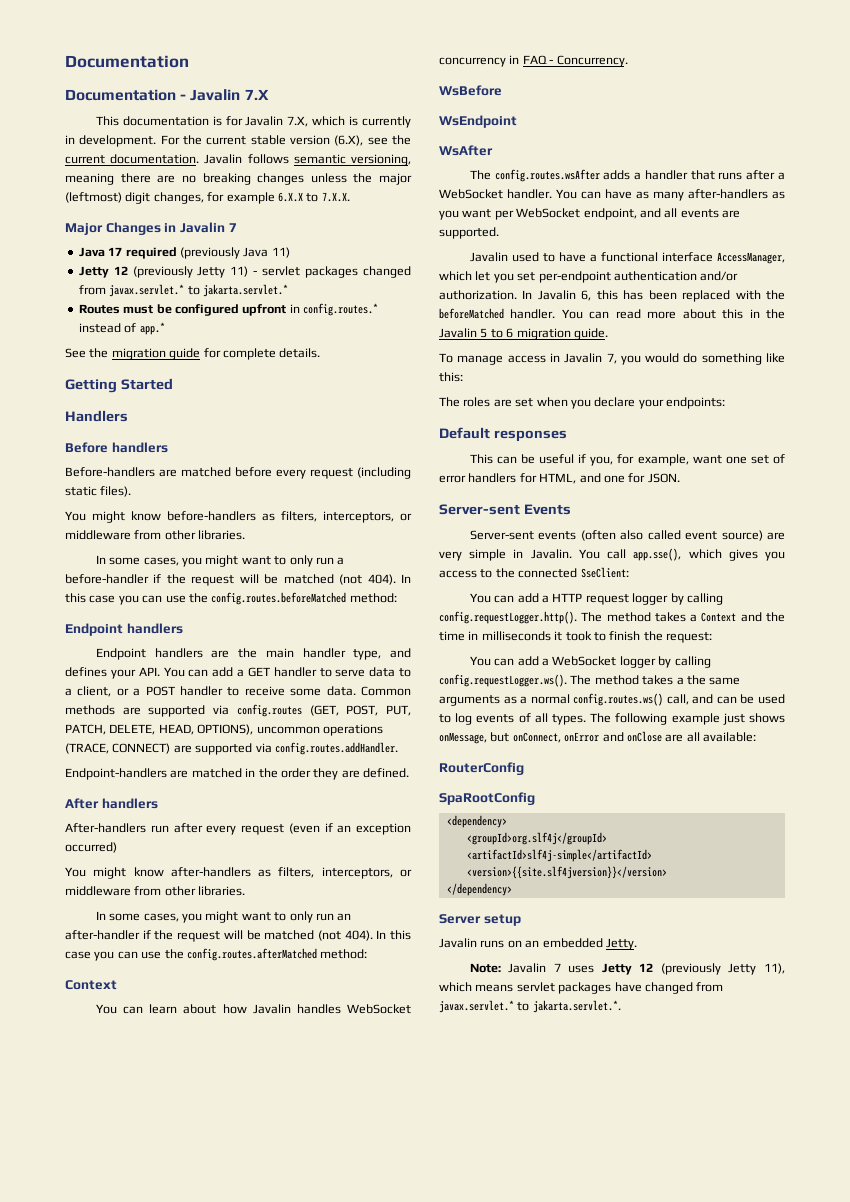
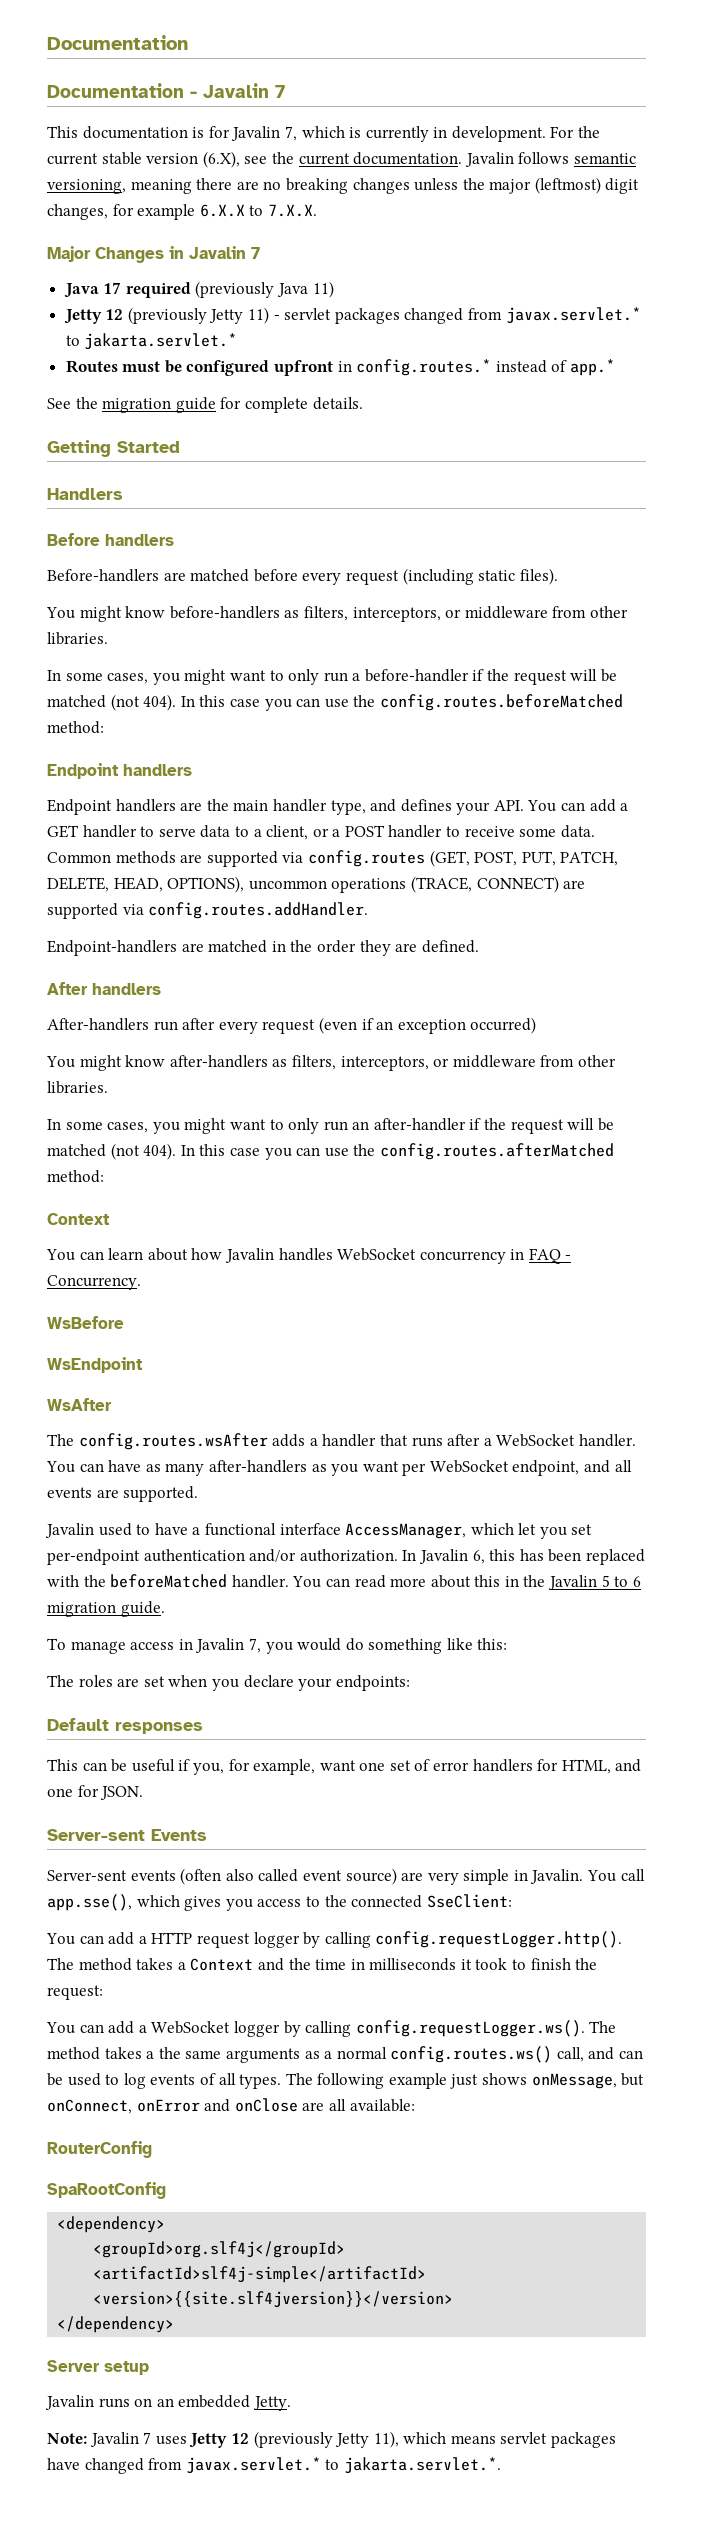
- Documentation - Javalin 7.X
+ Documentation - Javalin 7
- This documentation is for Javalin 7.X, which is currently in development.
+ This documentation is for Javalin 7, which is currently in development.

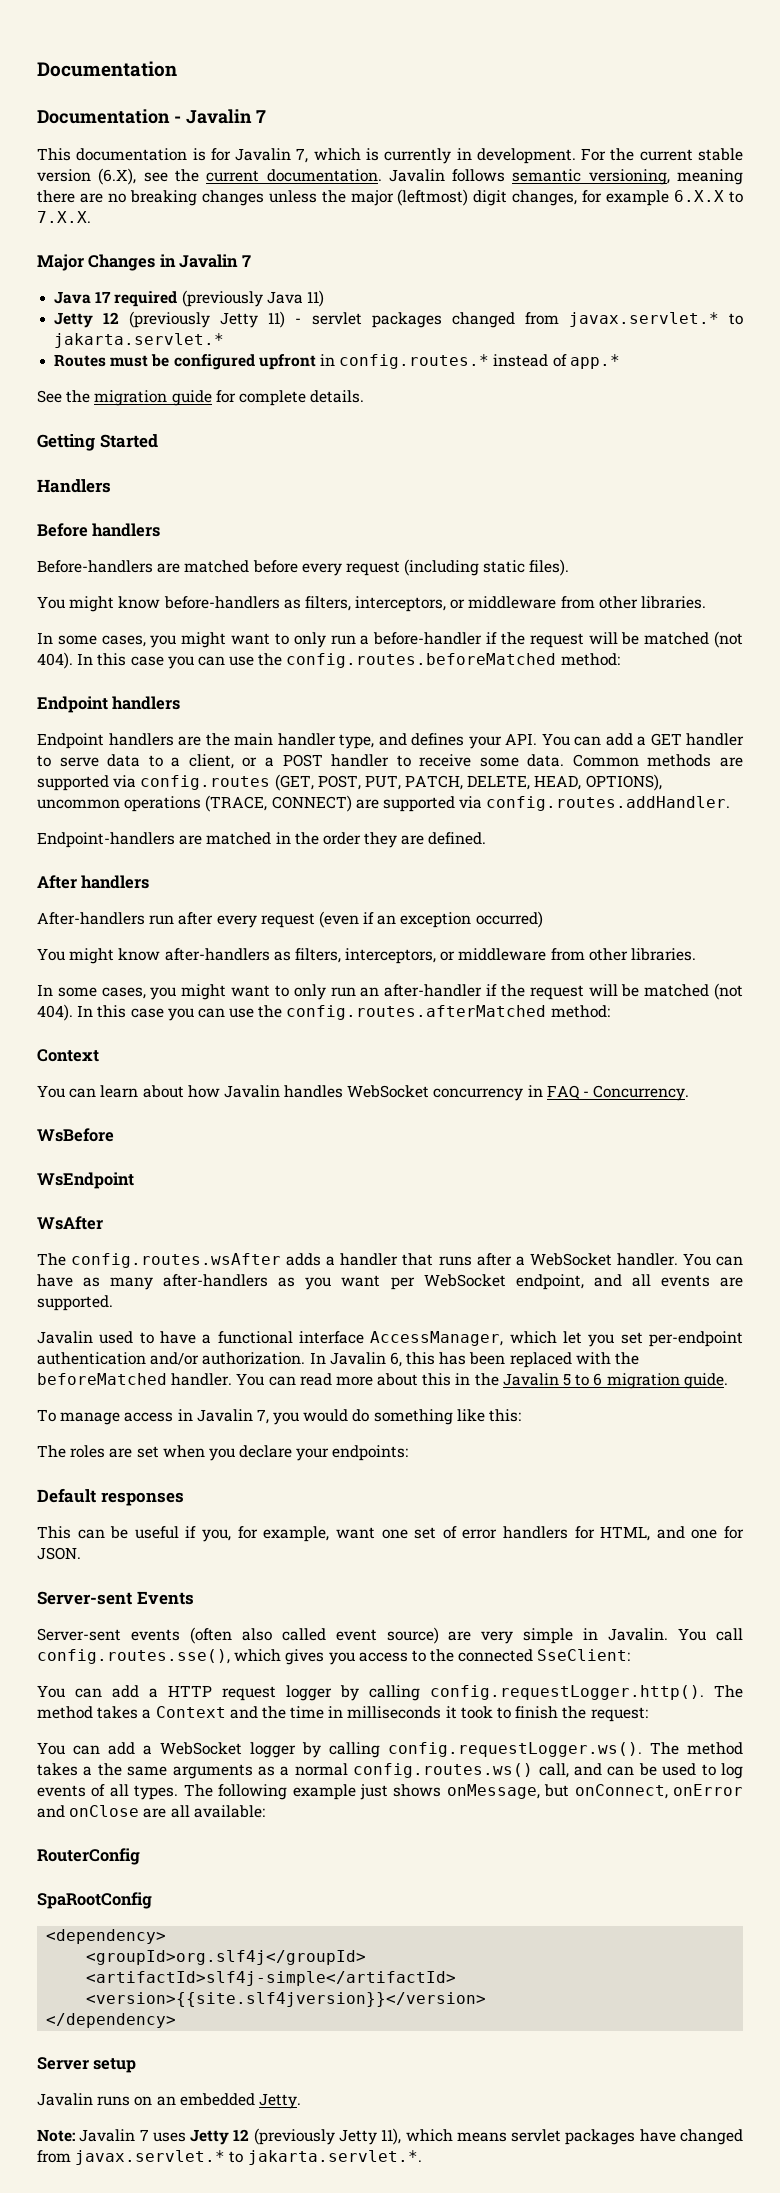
- You call app.sse(), which gives you access to the connected SseClient:
+ You call config.routes.sse(), which gives you access to the connected SseClient:

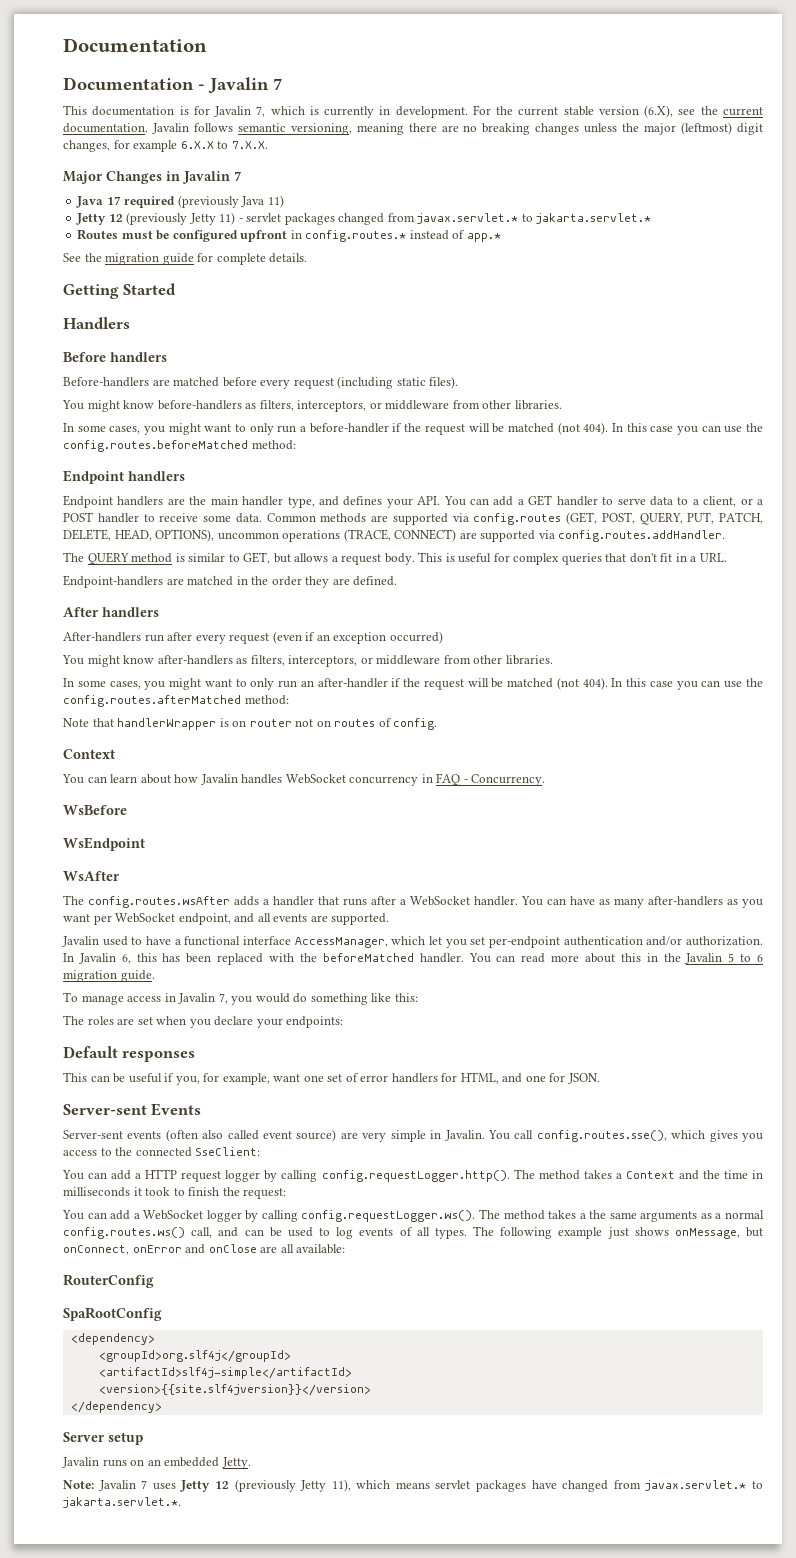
- Common methods are supported via config.routes (GET, POST, PUT, PATCH, DELETE, HEAD, OPTIONS), uncommon operations (TRACE, CONNECT) are supported via config.routes.addHandler.
+ Common methods are supported via config.routes (GET, POST, QUERY, PUT, PATCH, DELETE, HEAD, OPTIONS), uncommon operations (TRACE, CONNECT) are supported via config.routes.addHandler.
+ The QUERY method is similar to GET, but allows a request body. This is useful for complex queries that don't fit in a URL.
+ Note that handlerWrapper is on router not on routes of config.

